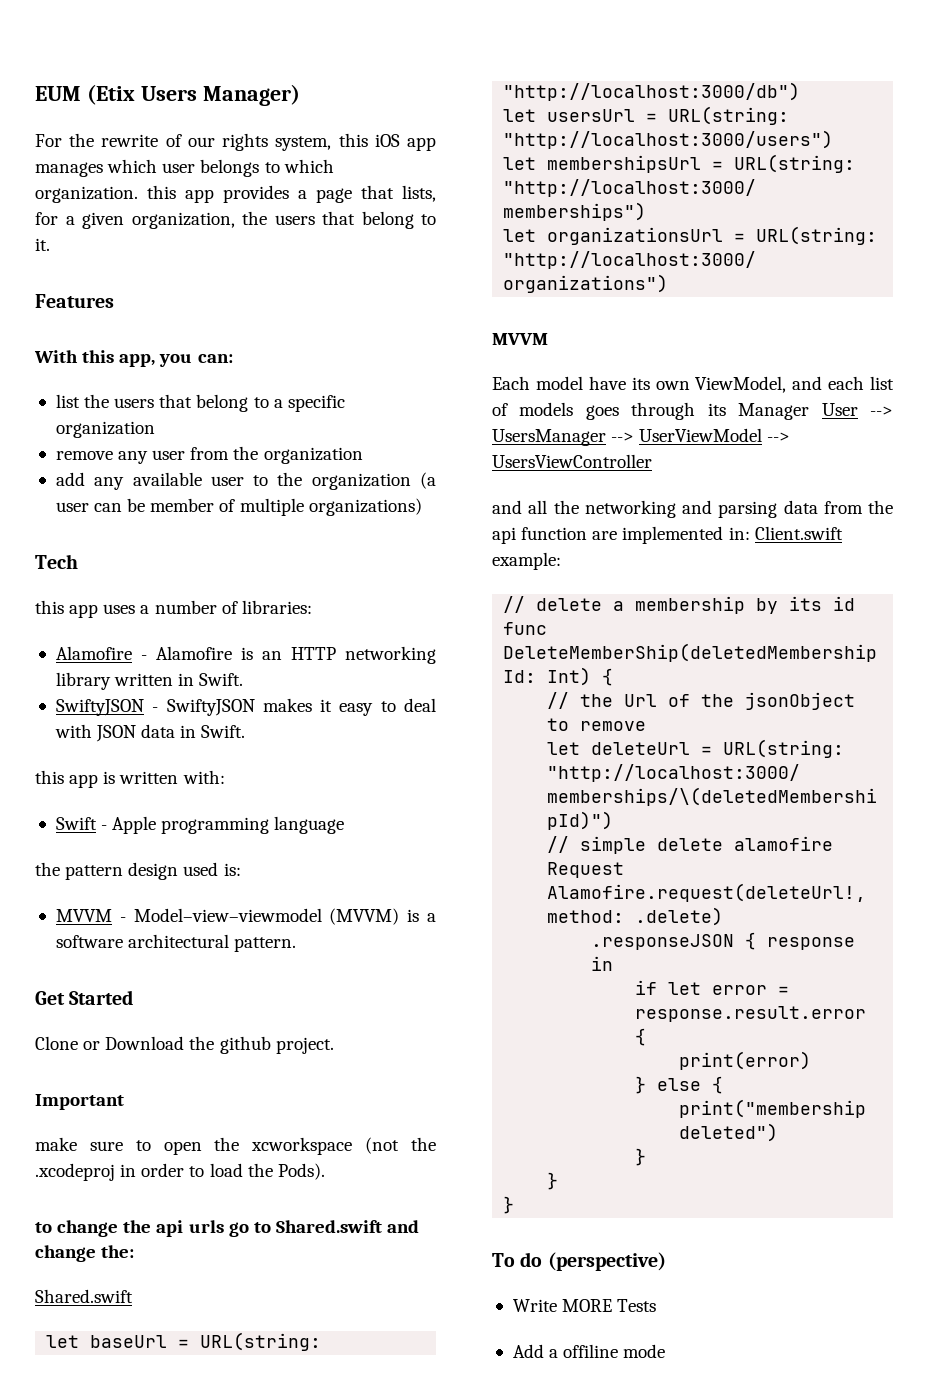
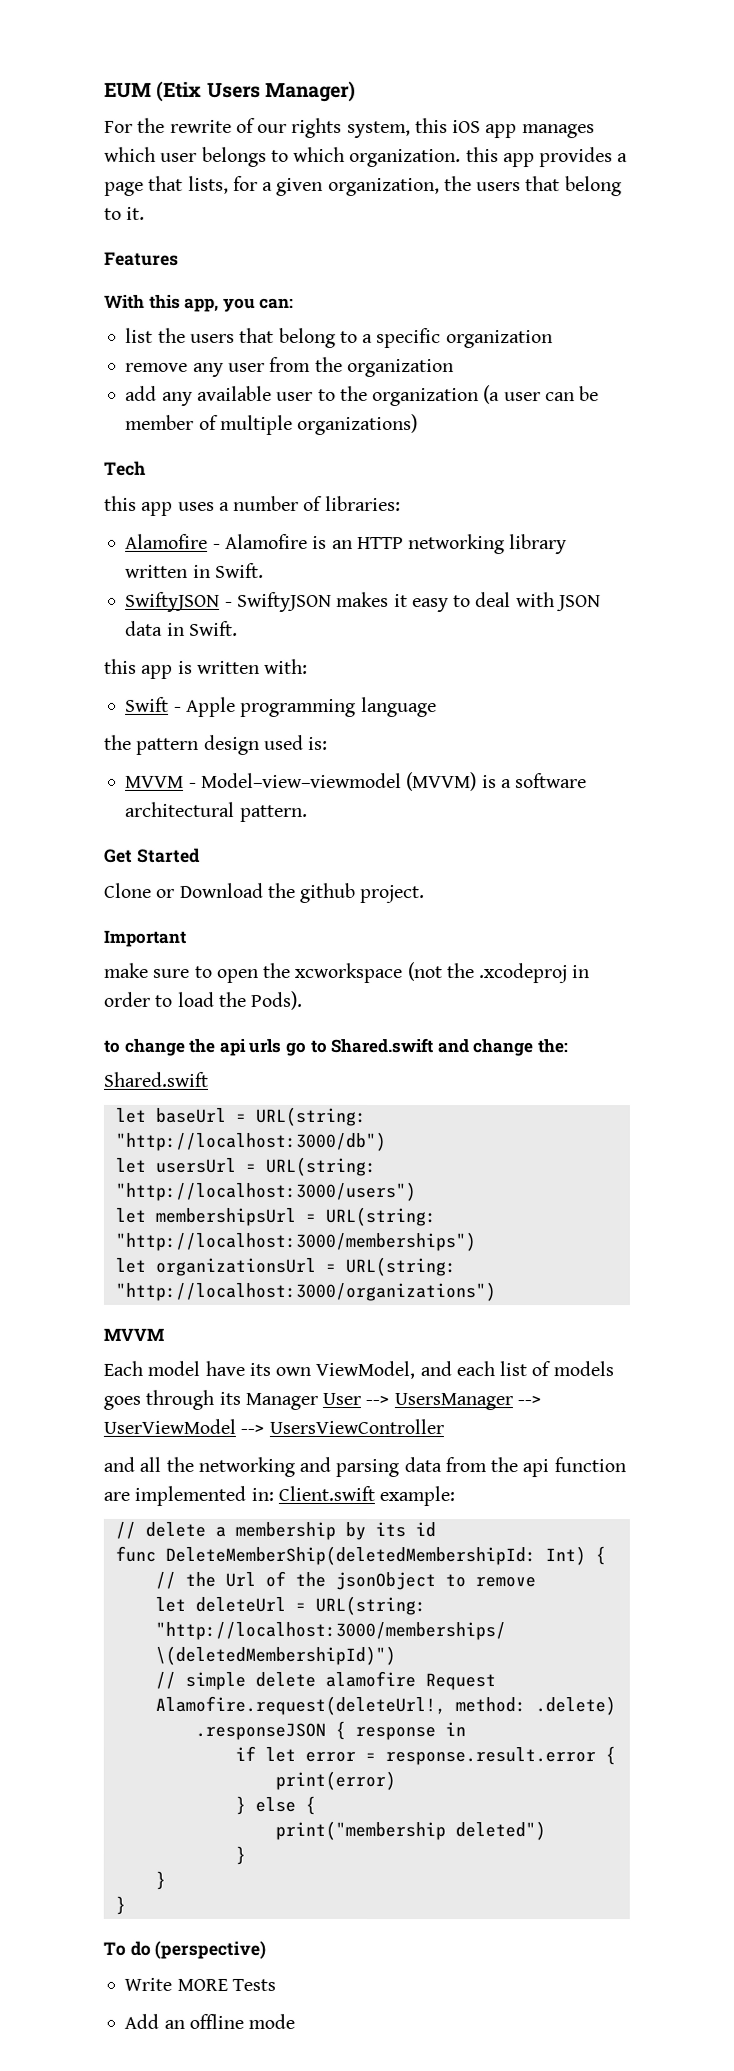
- Add a offiline mode
+ Add an offline mode

